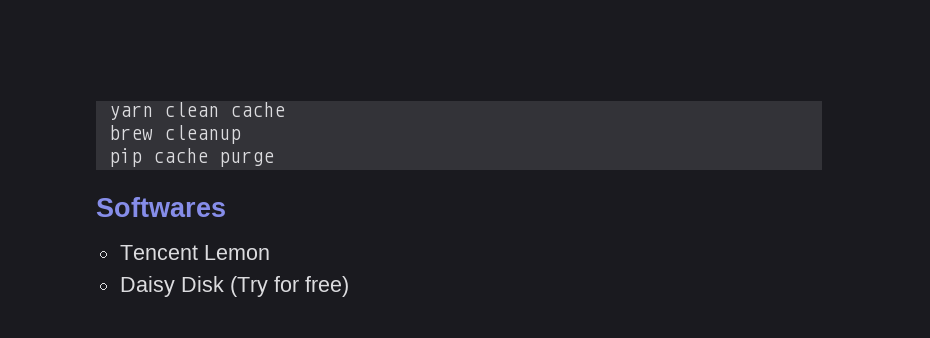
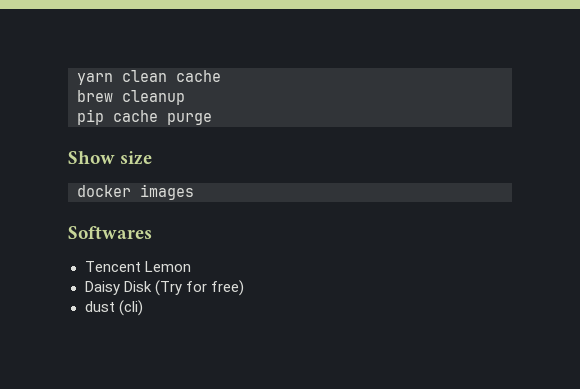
+ Show size
+ docker images
+ dust (cli)

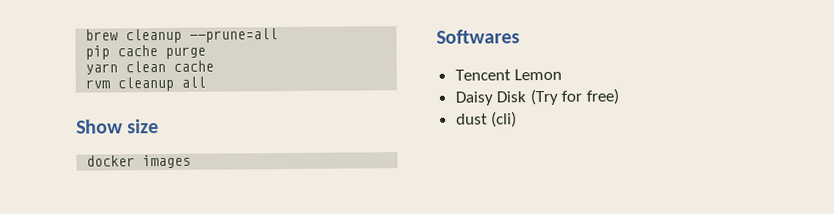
+ brew cleanup --prune=all
+ pip cache purge
- brew cleanup
- pip cache purge
+ rvm cleanup all

